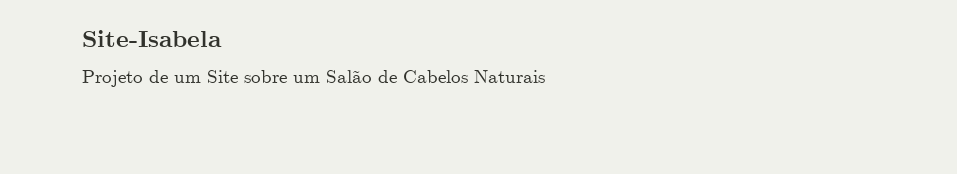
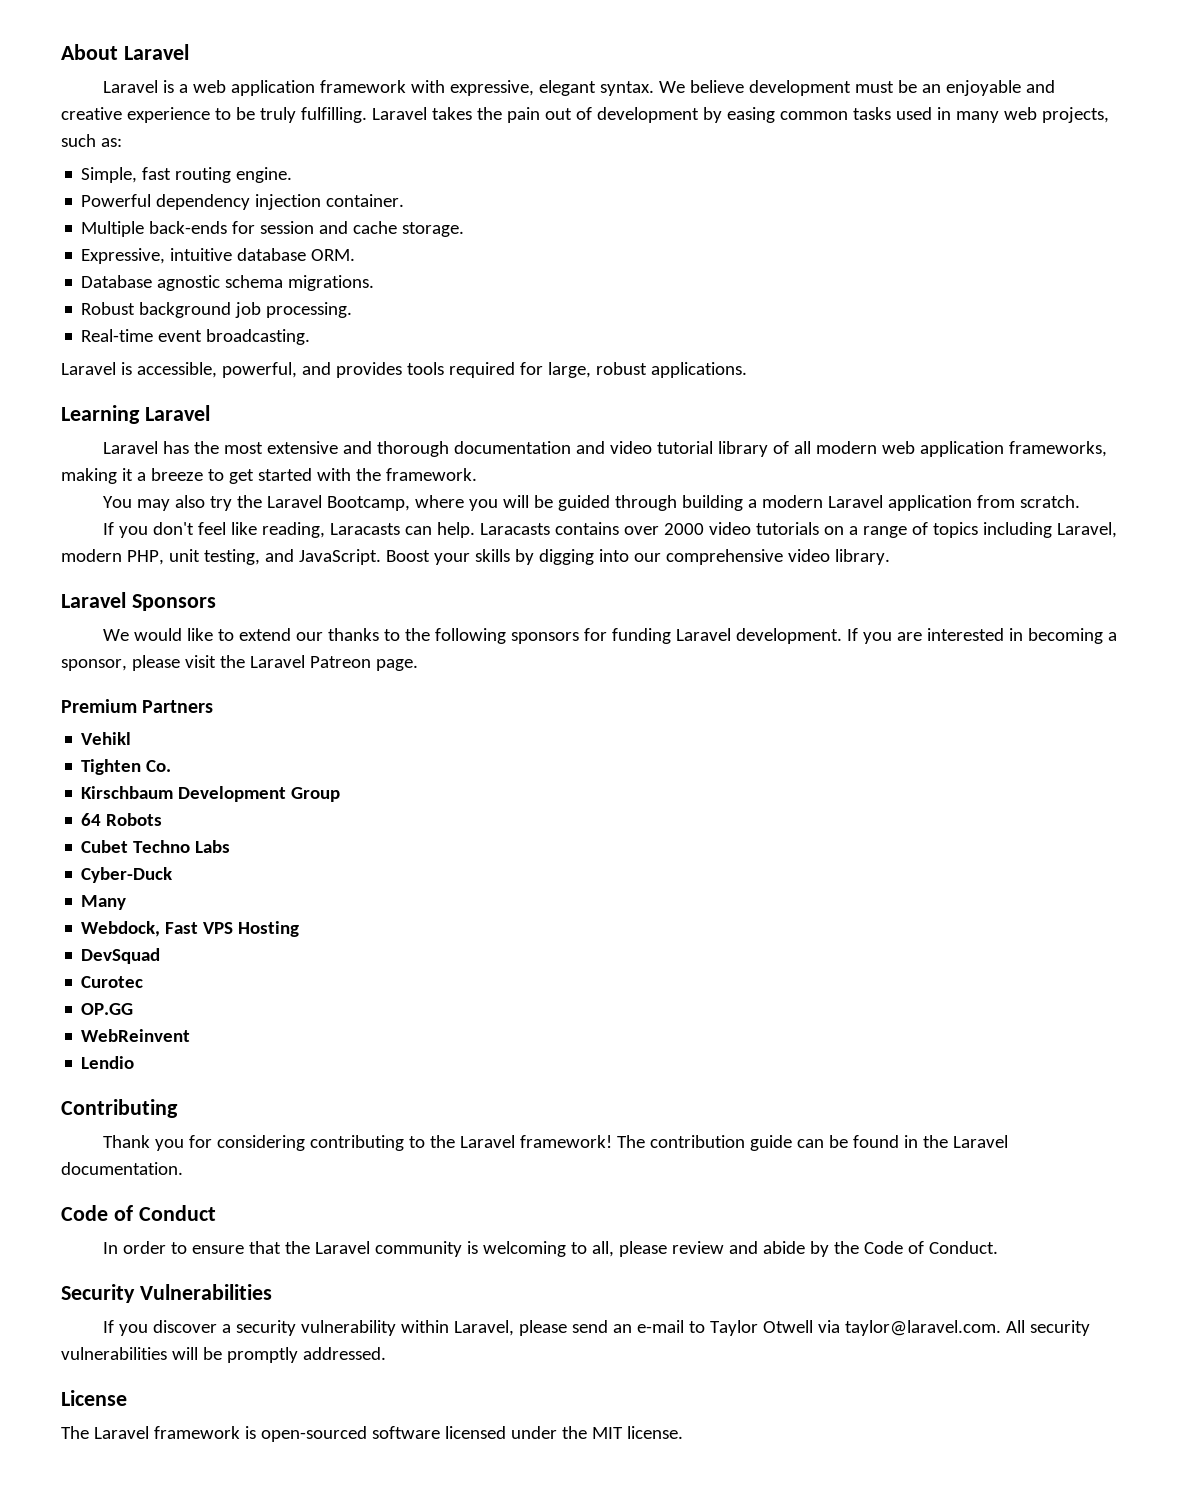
- Site-Isabela
- Projeto de um Site sobre um Salão de Cabelos Naturais
+ About Laravel
+ Laravel is a web application framework with expressive, elegant syntax. We believe development must be an enjoyable and creative experience to be truly fulfilling. Laravel takes the pain out of development by easing common tasks used in many web projects, such as:
+ Simple, fast routing engine.
+ Powerful dependency injection container.
+ Multiple back-ends for session and cache storage.
+ Expressive, intuitive database ORM.
+ Database agnostic schema migrations.
+ Robust background job processing.
+ Real-time event broadcasting.
+ Laravel is accessible, powerful, and provides tools required for large, robust applications.
+ Learning Laravel
+ Laravel has the most extensive and thorough documentation and video tutorial library of all modern web application frameworks, making it a breeze to get started with the framework.
+ You may also try the Laravel Bootcamp, where you will be guided through building a modern Laravel application from scratch.
+ If you don't feel like reading, Laracasts can help. Laracasts contains over 2000 video tutorials on a range of topics including Laravel, modern PHP, unit testing, and JavaScript. Boost your skills by digging into our comprehensive video library.
+ Laravel Sponsors
+ We would like to extend our thanks to the following sponsors for funding Laravel development. If you are interested in becoming a sponsor, please visit the Laravel Patreon page.
+ Premium Partners
+ Vehikl
+ Tighten Co.
+ Kirschbaum Development Group
+ 64 Robots
+ Cubet Techno Labs
+ Cyber-Duck
+ Many
+ Webdock, Fast VPS Hosting
+ DevSquad
+ Curotec
+ OP.GG
+ WebReinvent
+ Lendio
+ Contributing
+ Thank you for considering contributing to the Laravel framework! The contribution guide can be found in the Laravel documentation.
+ Code of Conduct
+ In order to ensure that the Laravel community is welcoming to all, please review and abide by the Code of Conduct.
+ Security Vulnerabilities
+ If you discover a security vulnerability within Laravel, please send an e-mail to Taylor Otwell via taylor@laravel.com. All security vulnerabilities will be promptly addressed.
+ License
+ The Laravel framework is open-sourced software licensed under the MIT license.

